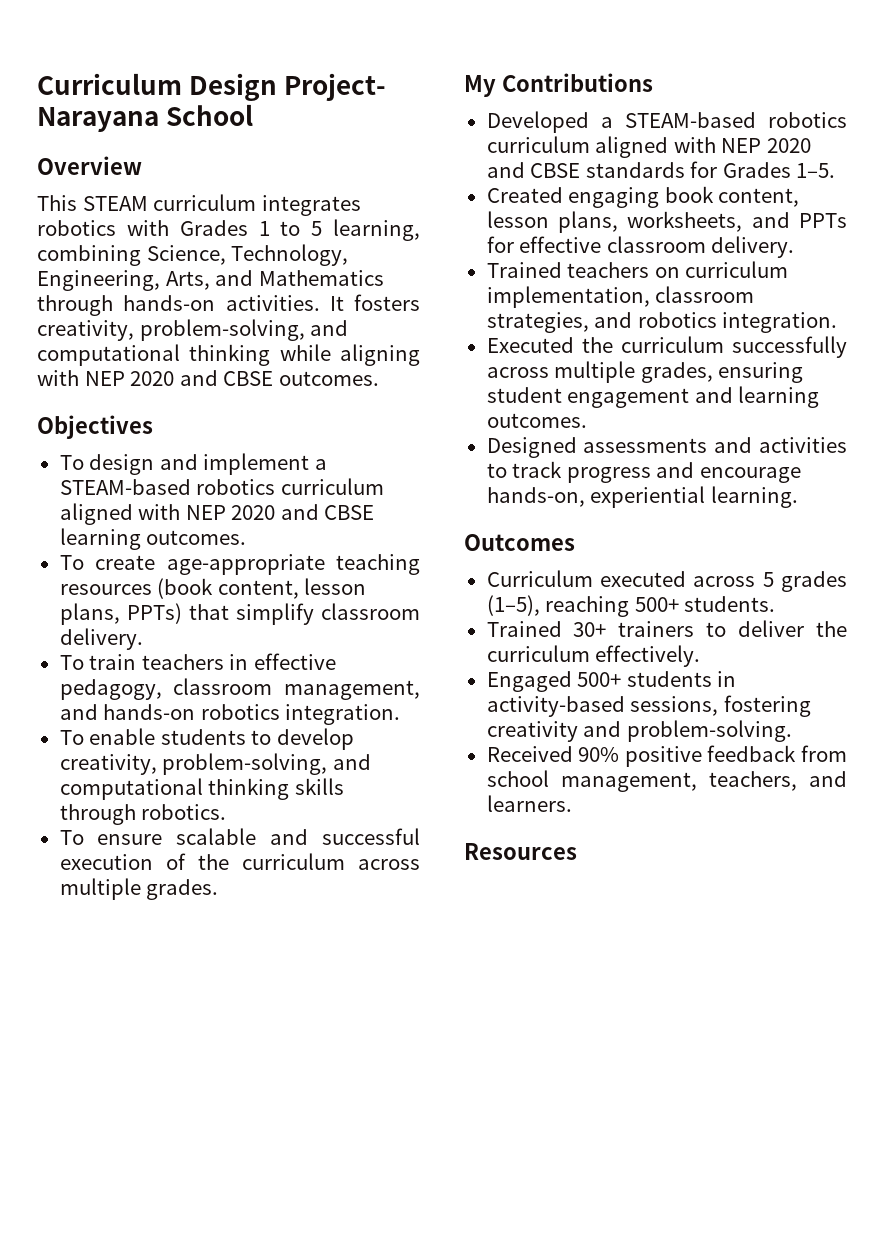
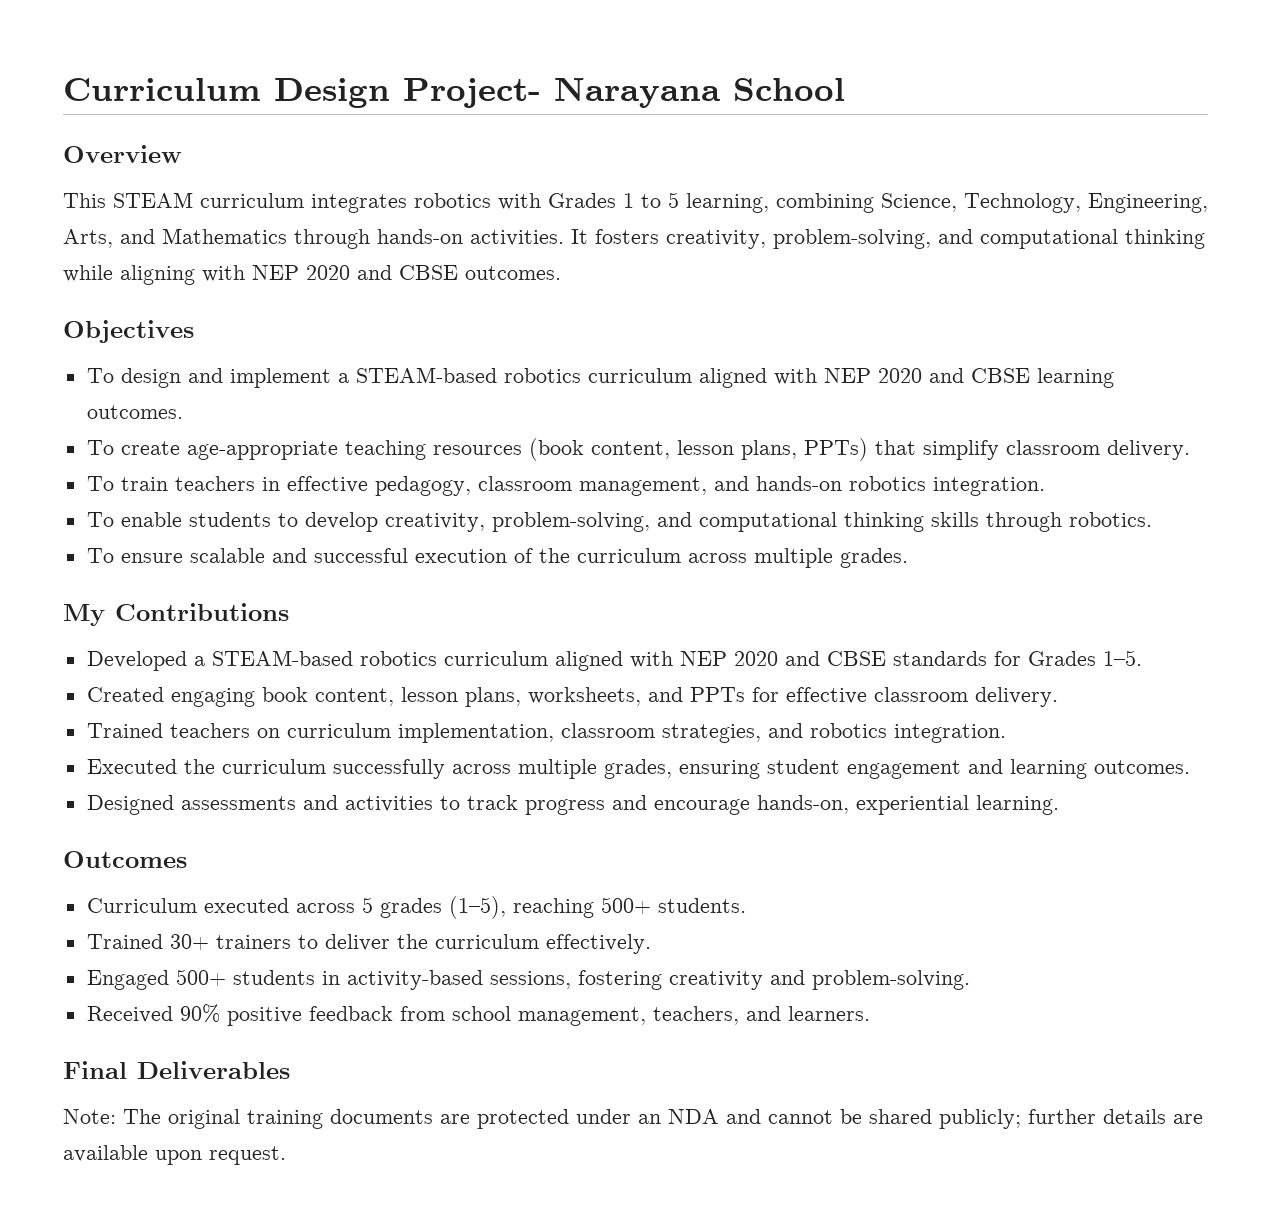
- Resources
+ Final Deliverables
+ Note: The original training documents are protected under an NDA and cannot be shared publicly; further details are available upon request.

